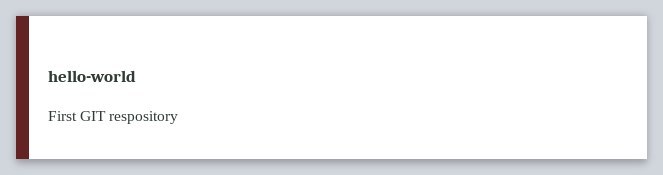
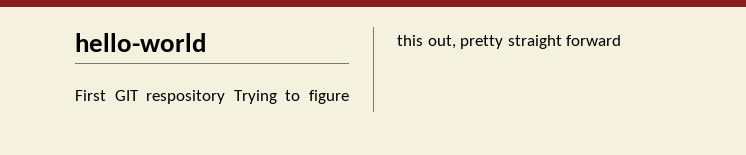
- First GIT respository
+ First GIT respository Trying to figure this out, pretty straight forward

